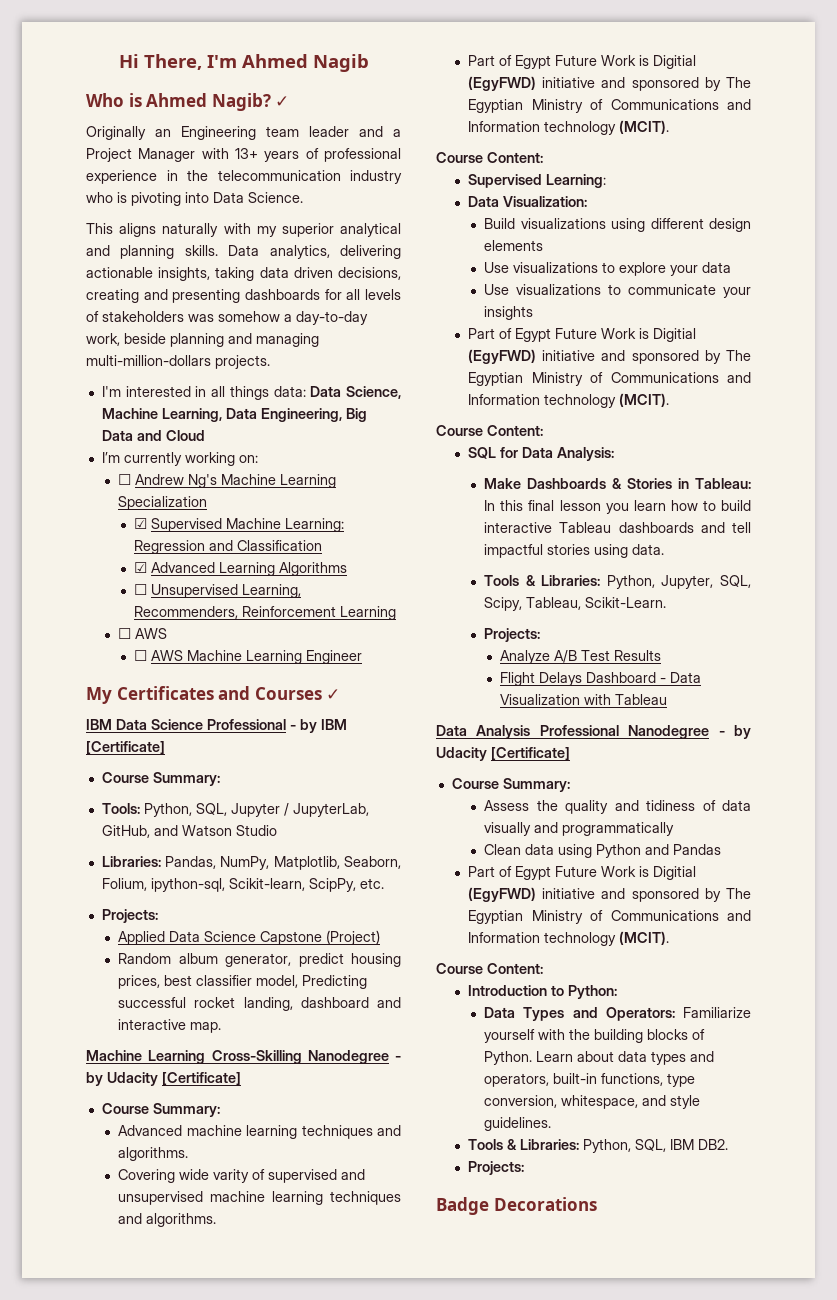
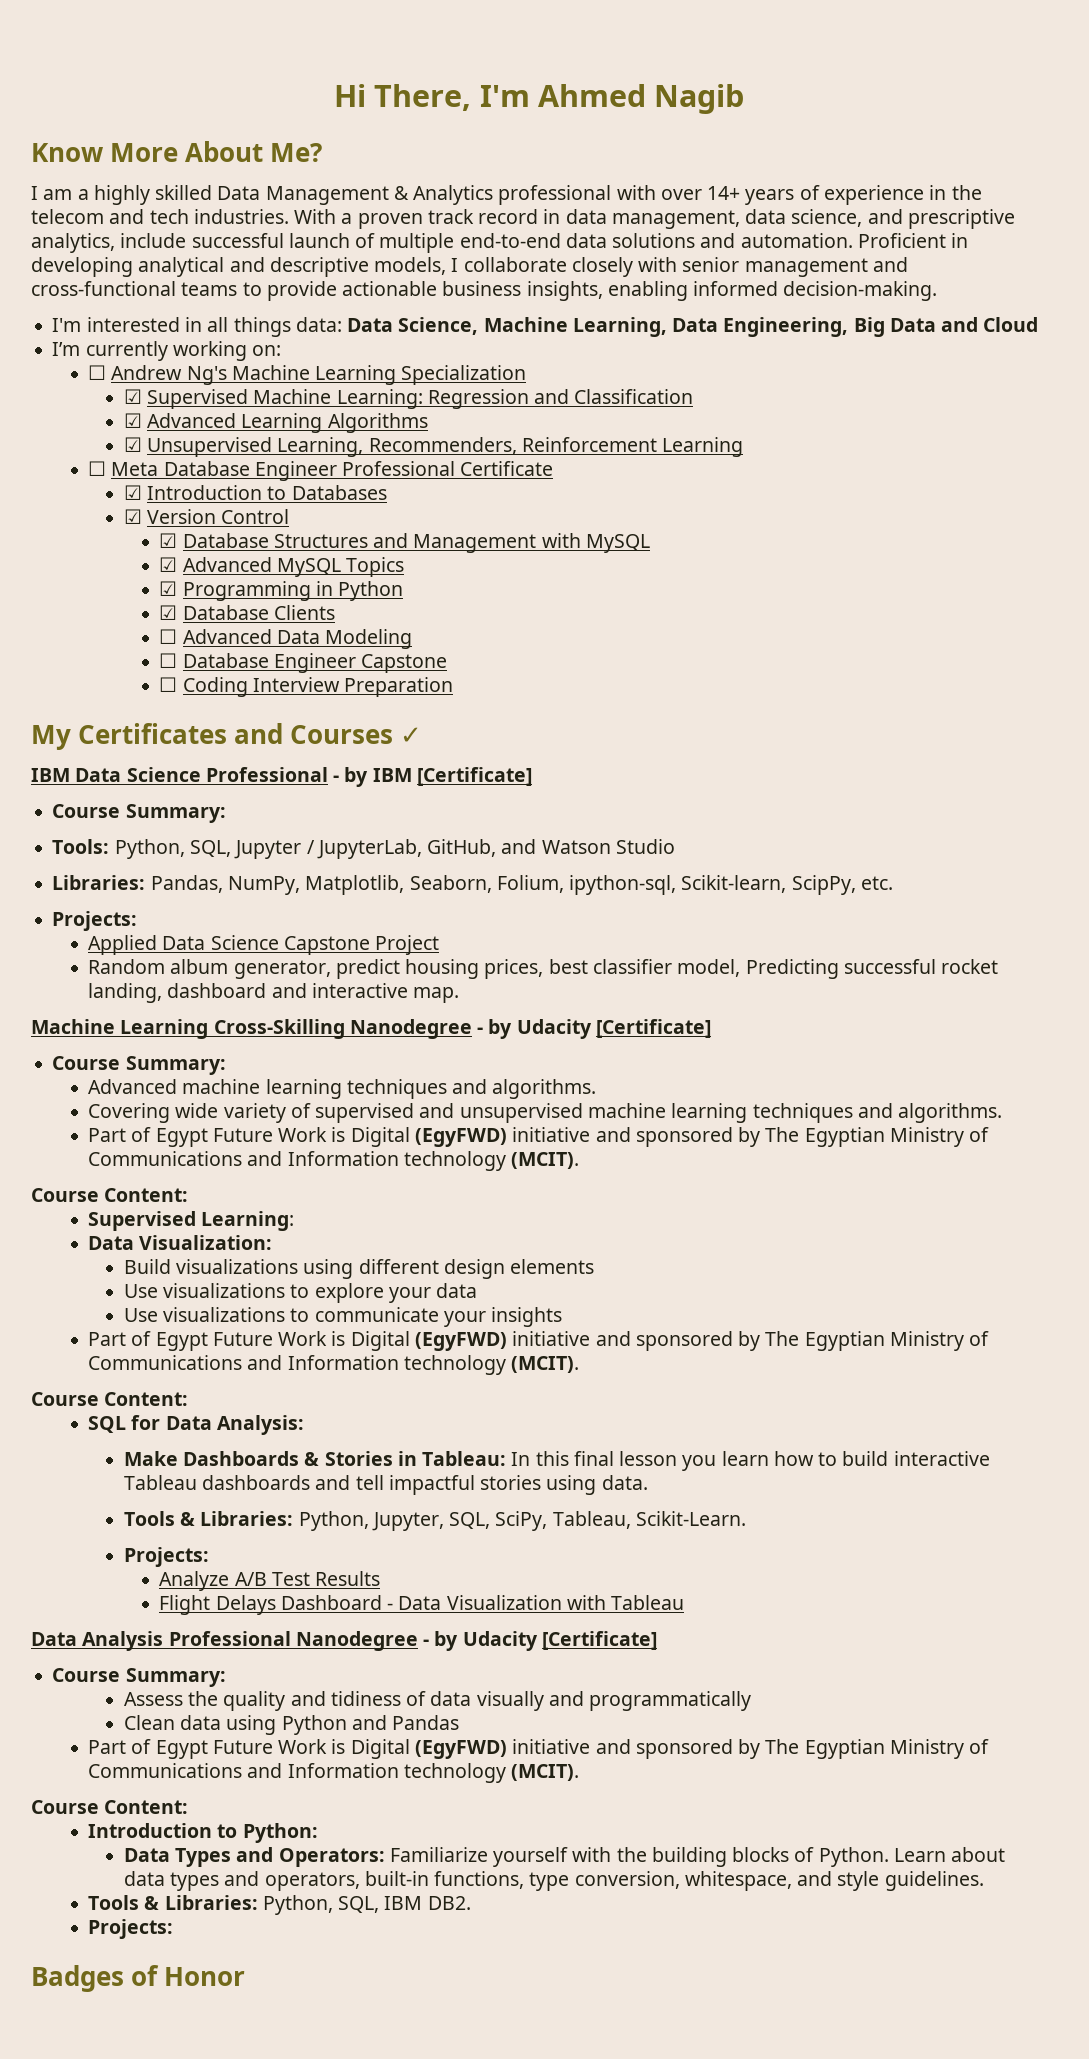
- Who is Ahmed Nagib? ✓
- Originally an Engineering team leader and a Project Manager with 13+ years of professional experience in the telecommunication industry who is pivoting into Data Science.
- This aligns naturally with my superior analytical and planning skills. Data analytics, delivering actionable insights, taking data driven decisions, creating and presenting dashboards for all levels of stakeholders was somehow a day-to-day work, beside planning and managing multi-million-dollars projects.
+ Know More About Me?
+ I am a highly skilled Data Management & Analytics professional with over 14+ years of experience in the telecom and tech industries. With a proven track record in data management, data science, and prescriptive analytics, include successful launch of multiple end-to-end data solutions and automation. Proficient in developing analytical and descriptive models, I collaborate closely with senior management and cross-functional teams to provide actionable business insights, enabling informed decision-making.
- ☐ Unsupervised Learning, Recommenders, Reinforcement Learning
- ☐ AWS
- ☐ AWS Machine Learning Engineer
+ ☑ Unsupervised Learning, Recommenders, Reinforcement Learning
+ ☐ Meta Database Engineer Professional Certificate
+ ☑ Introduction to Databases
+ ☑ Version Control
+ ☑ Database Structures and Management with MySQL
+ ☑ Advanced MySQL Topics
+ ☑ Programming in Python
+ ☑ Database Clients
+ ☐ Advanced Data Modeling
+ ☐ Database Engineer Capstone
+ ☐ Coding Interview Preparation
- Applied Data Science Capstone (Project)
+ Applied Data Science Capstone Project
- Covering wide varity of supervised and unsupervised machine learning techniques and algorithms.
- Part of Egypt Future Work is Digitial (EgyFWD) initiative and sponsored by The Egyptian Ministry of Communications and Information technology (MCIT).
+ Covering wide variety of supervised and unsupervised machine learning techniques and algorithms.
+ Part of Egypt Future Work is Digital (EgyFWD) initiative and sponsored by The Egyptian Ministry of Communications and Information technology (MCIT).
  Use visualizations to communicate your insights
- Part of Egypt Future Work is Digitial (EgyFWD) initiative and sponsored by The Egyptian Ministry of Communications and Information technology (MCIT).
+ Part of Egypt Future Work is Digital (EgyFWD) initiative and sponsored by The Egyptian Ministry of Communications and Information technology (MCIT).
- Tools & Libraries: Python, Jupyter, SQL, Scipy, Tableau, Scikit-Learn.
+ Tools & Libraries: Python, Jupyter, SQL, SciPy, Tableau, Scikit-Learn.
  Clean data using Python and Pandas
- Part of Egypt Future Work is Digitial (EgyFWD) initiative and sponsored by The Egyptian Ministry of Communications and Information technology (MCIT).
+ Part of Egypt Future Work is Digital (EgyFWD) initiative and sponsored by The Egyptian Ministry of Communications and Information technology (MCIT).
- Badge Decorations
+ Badges of Honor

